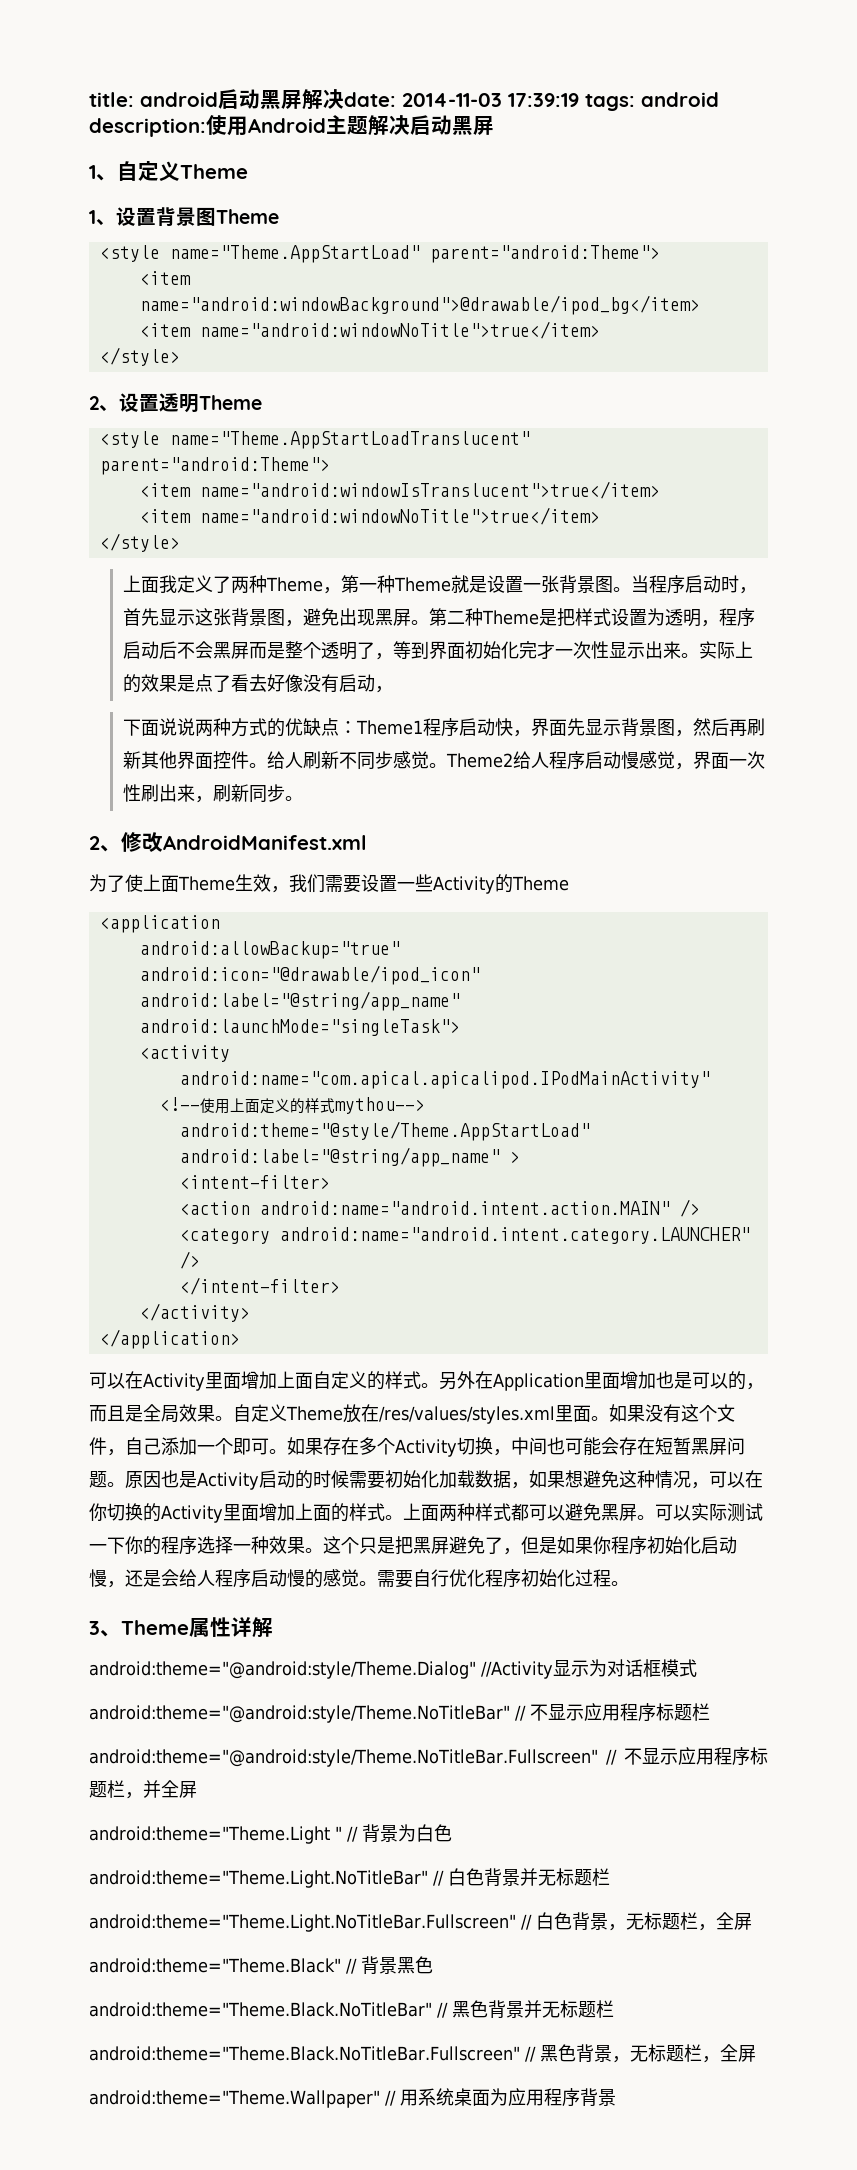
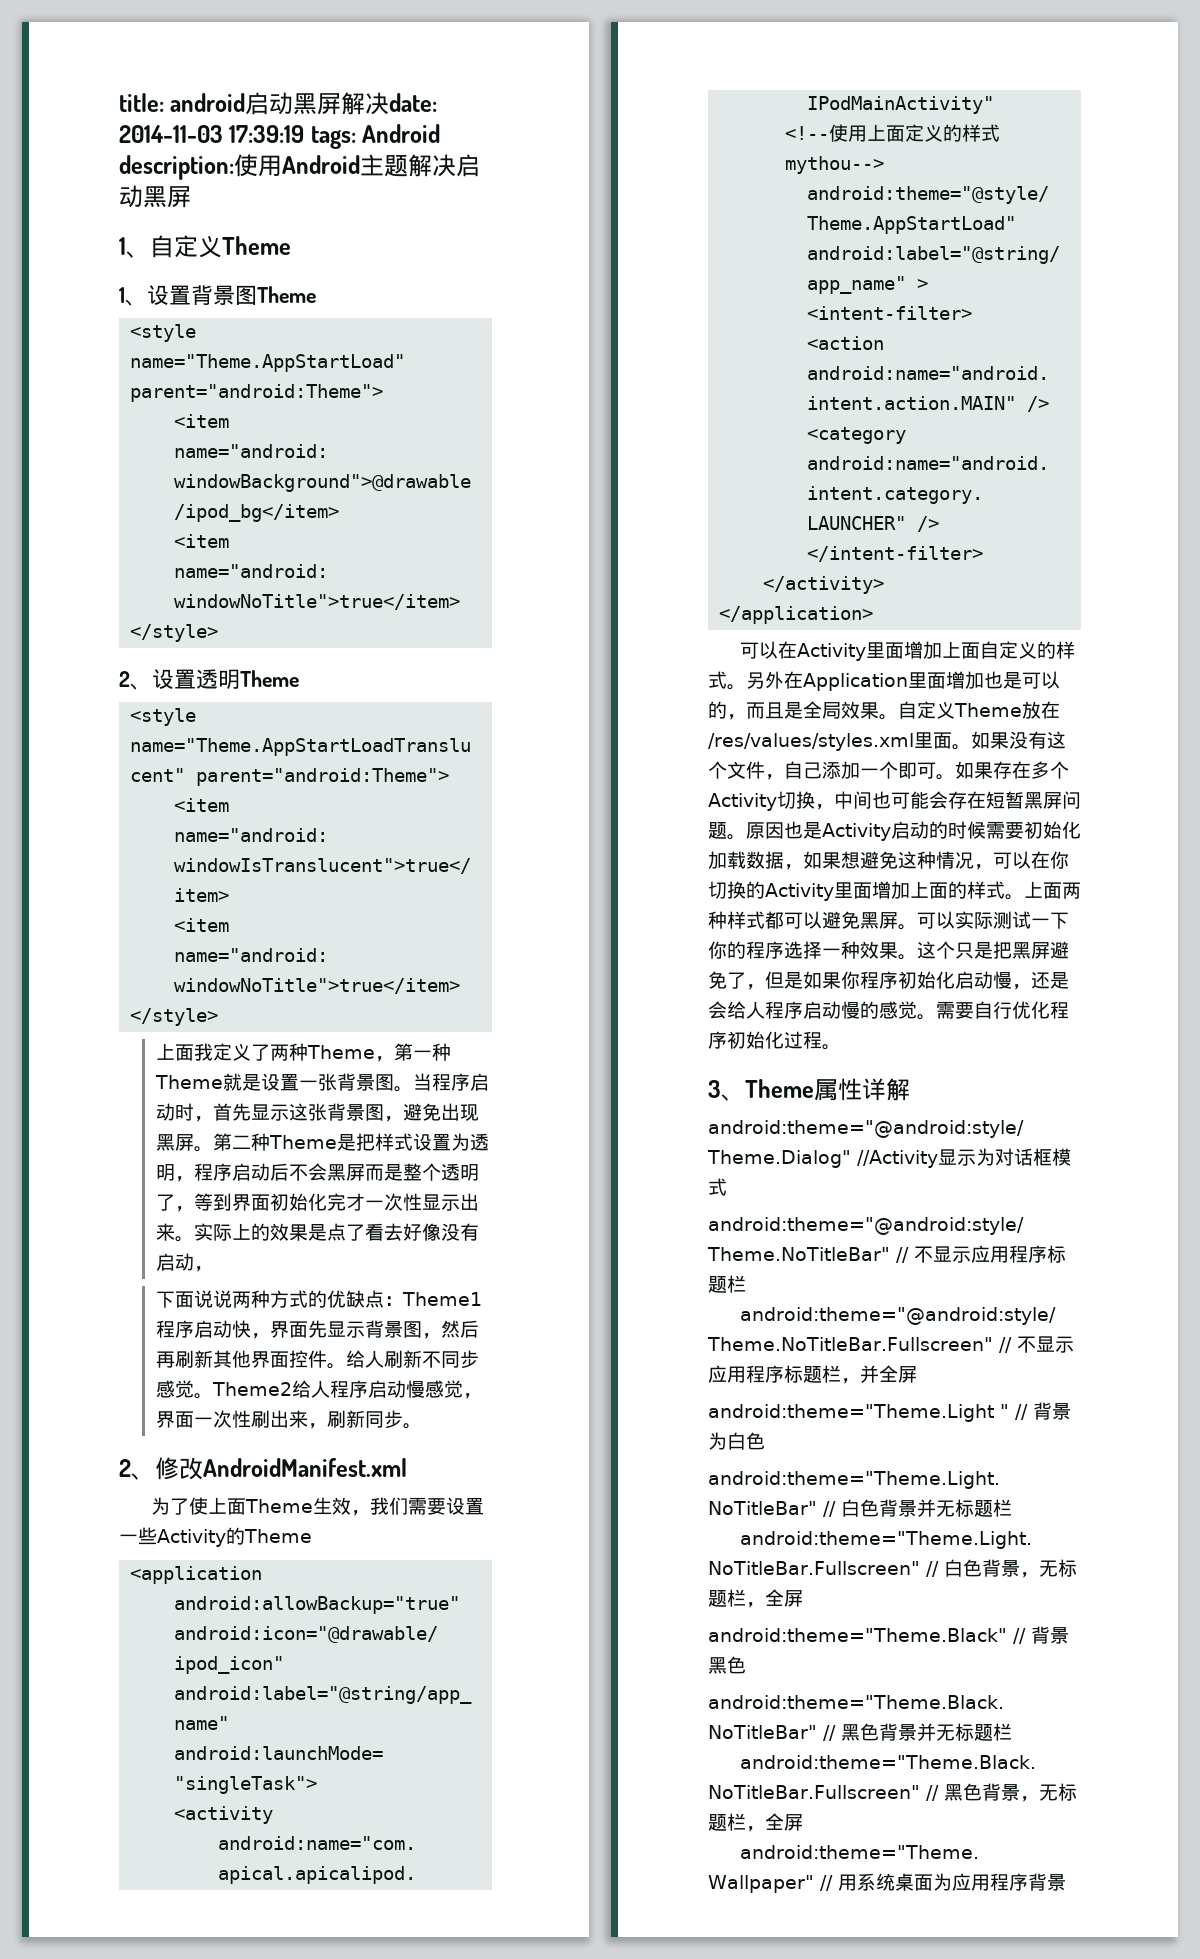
- title: android启动黑屏解决date: 2014-11-03 17:39:19 tags: android description:使用Android主题解决启动黑屏
+ title: android启动黑屏解决date: 2014-11-03 17:39:19 tags: Android description:使用Android主题解决启动黑屏

